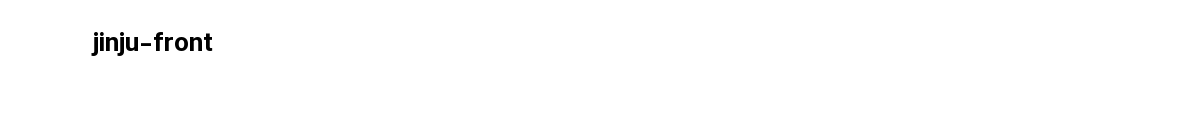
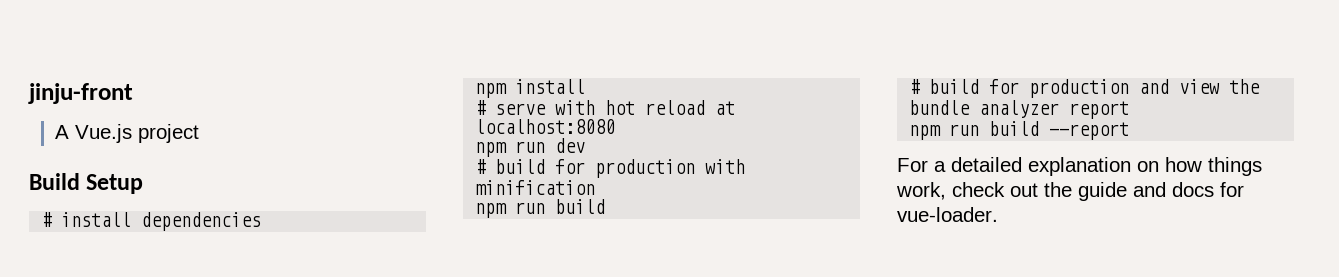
+ A Vue.js project
+ Build Setup
+ # install dependencies
+ npm install
+ # serve with hot reload at localhost:8080
+ npm run dev
+ # build for production with minification
+ npm run build
+ # build for production and view the bundle analyzer report
+ npm run build --report
+ For a detailed explanation on how things work, check out the guide and docs for vue-loader.

